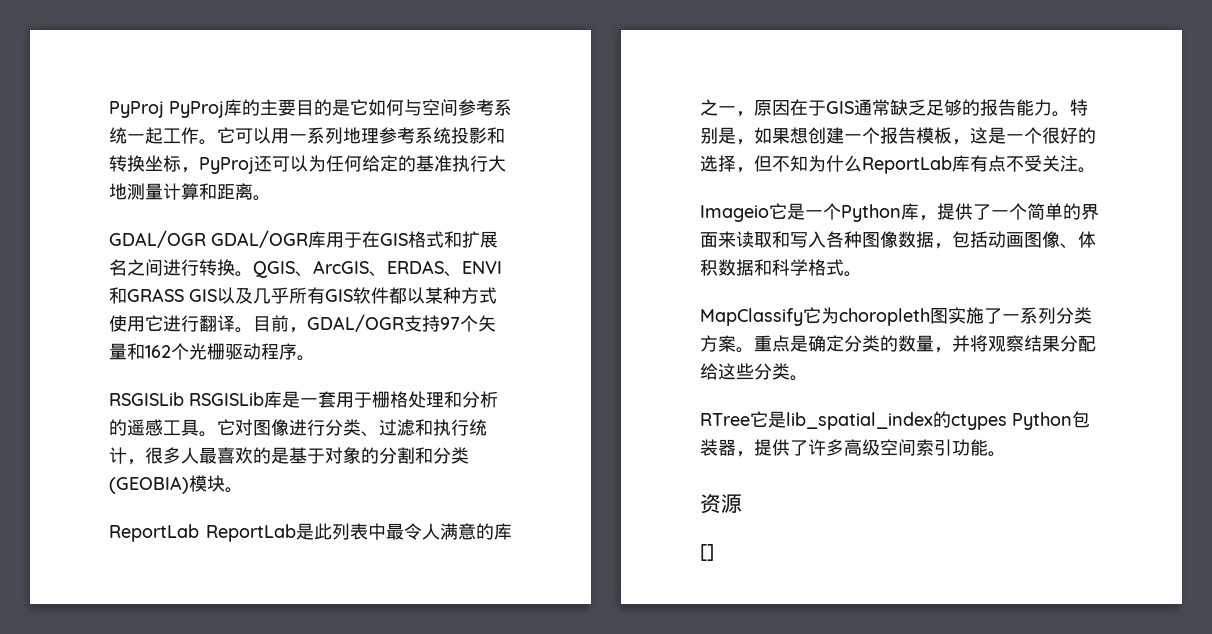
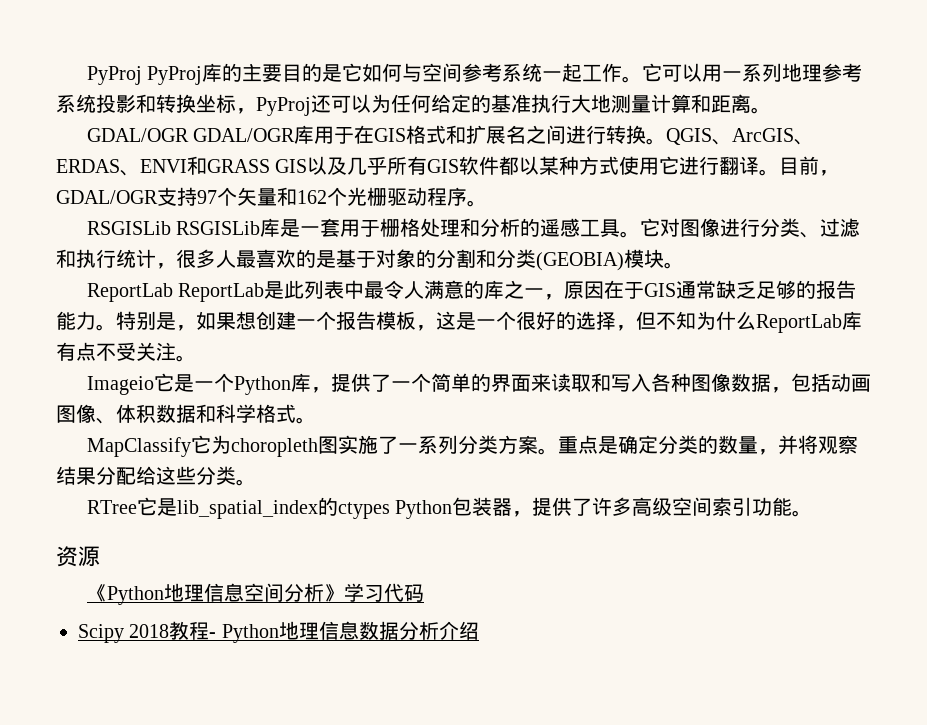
- []
+ 《Python地理信息空间分析》学习代码
+ Scipy 2018教程- Python地理信息数据分析介绍

